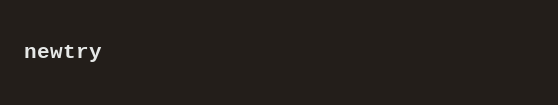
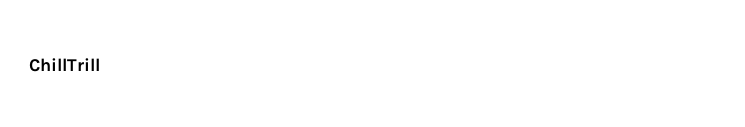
- newtry
+ ChillTrill

